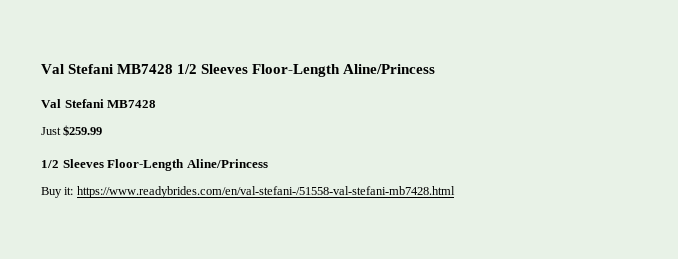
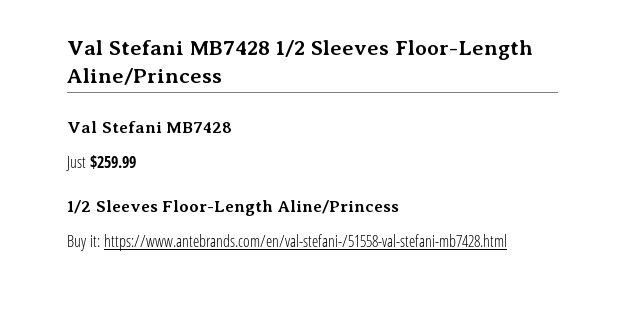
- Buy it: https://www.readybrides.com/en/val-stefani-/51558-val-stefani-mb7428.html
+ Buy it: https://www.antebrands.com/en/val-stefani-/51558-val-stefani-mb7428.html

